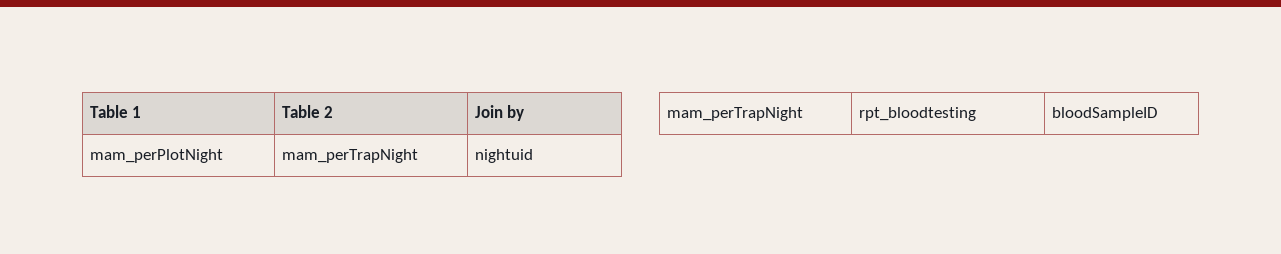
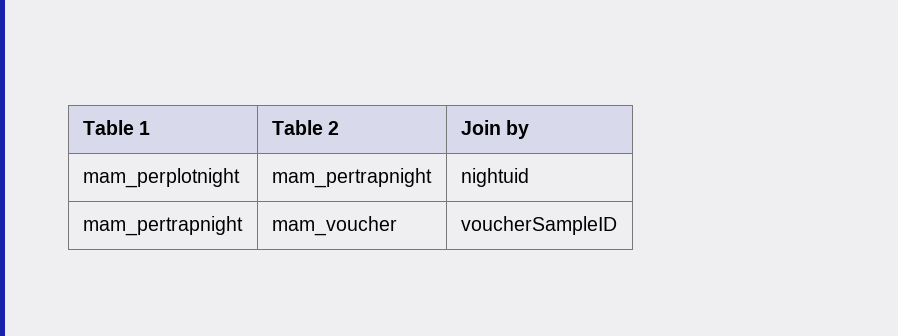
- mam_perPlotNight | mam_perTrapNight | nightuid
+ mam_perplotnight | mam_pertrapnight | nightuid
- mam_perTrapNight | rpt_bloodtesting | bloodSampleID
+ mam_pertrapnight | mam_voucher | voucherSampleID

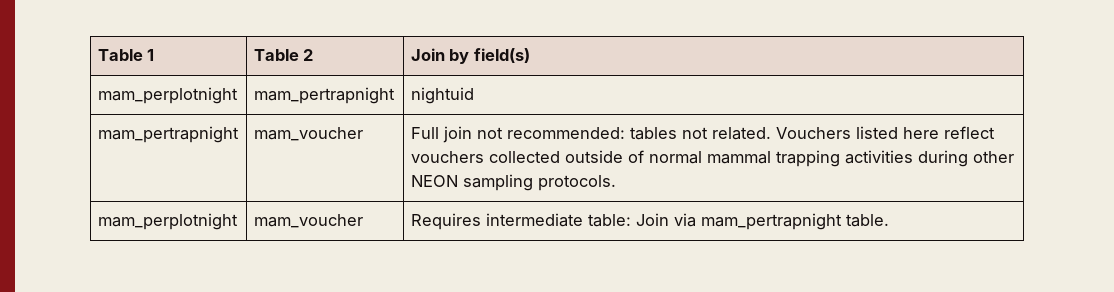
- Table 1 | Table 2 | Join by
+ Table 1 | Table 2 | Join by field(s)
- mam_pertrapnight | mam_voucher | voucherSampleID
+ mam_pertrapnight | mam_voucher | Full join not recommended: tables not related. Vouchers listed here reflect vouchers collected outside of normal mammal trapping activities during other NEON sampling protocols.
+ mam_perplotnight | mam_voucher | Requires intermediate table: Join via mam_pertrapnight table.

